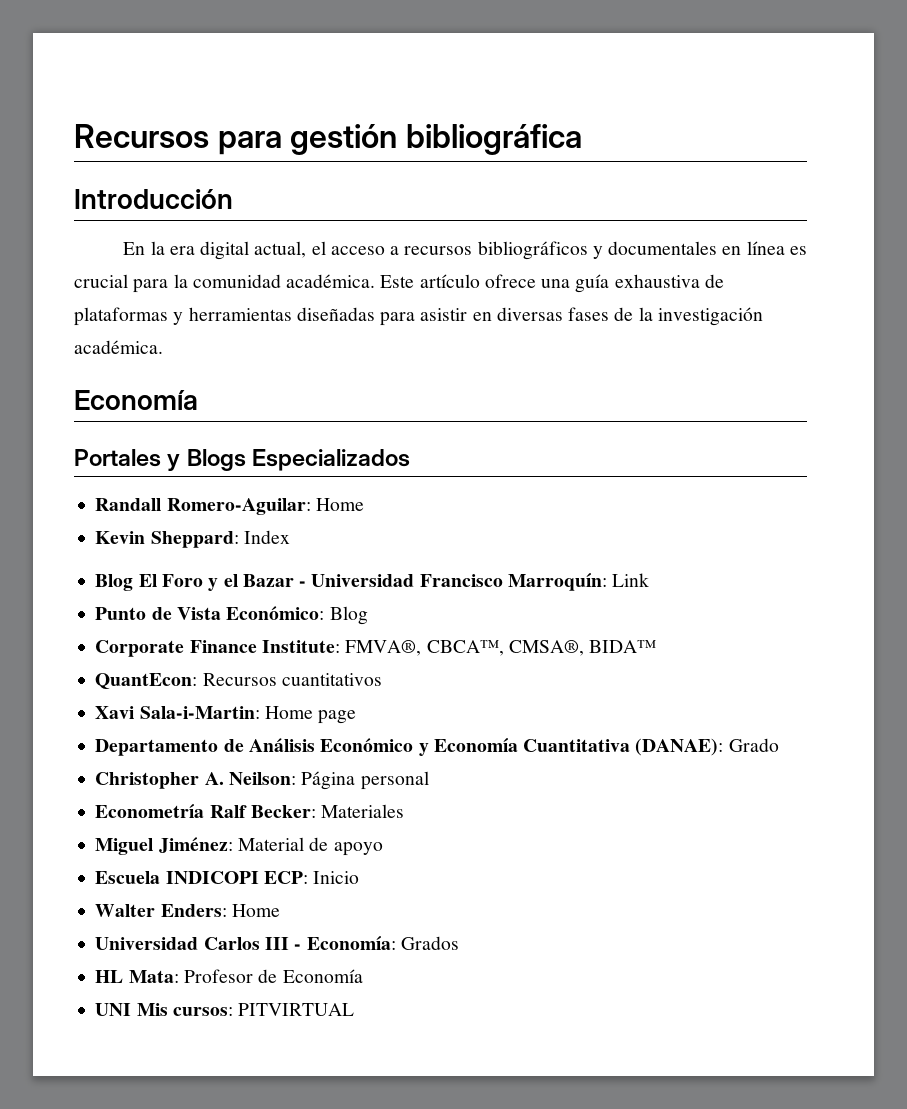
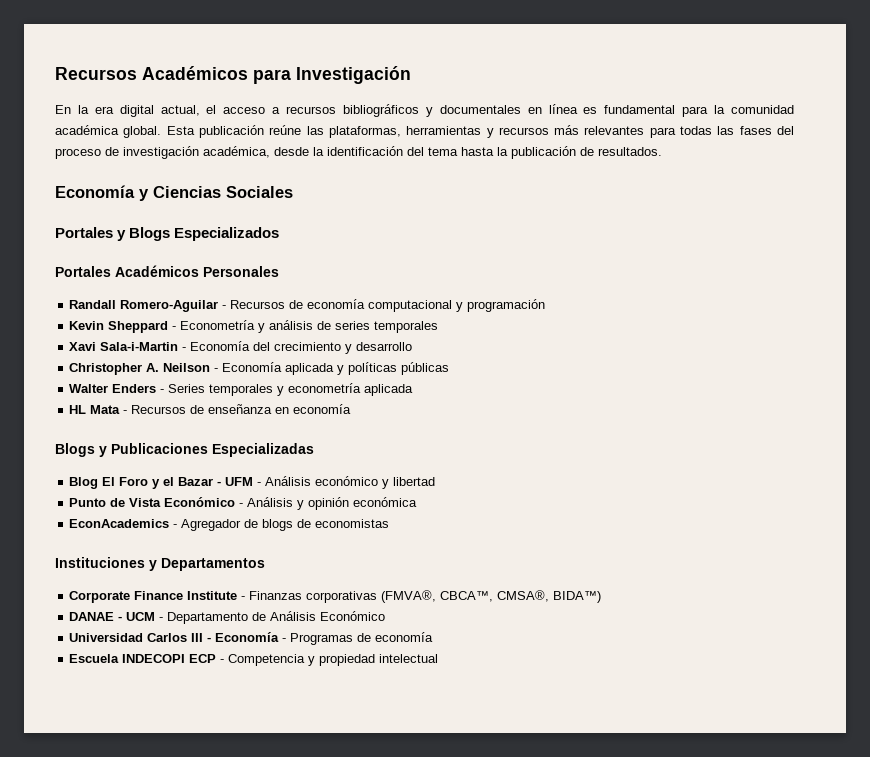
- Recursos para gestión bibliográfica
- Introducción
+ Recursos Académicos para Investigación
- En la era digital actual, el acceso a recursos bibliográficos y documentales en línea es crucial para la comunidad académica. Este artículo ofrece una guía exhaustiva de plataformas y herramientas diseñadas para asistir en diversas fases de la investigación académica.
- Economía
+ En la era digital actual, el acceso a recursos bibliográficos y documentales en línea es fundamental para la comunidad académica global. Esta publicación reúne las plataformas, herramientas y recursos más relevantes para todas las fases del proceso de investigación académica, desde la identificación del tema hasta la publicación de resultados.
+ Economía y Ciencias Sociales
  Portales y Blogs Especializados
- Randall Romero-Aguilar: Home
- Kevin Sheppard: Index
+ Portales Académicos Personales
+ Randall Romero-Aguilar - Recursos de economía computacional y programación
+ Kevin Sheppard - Econometría y análisis de series temporales
+ Xavi Sala-i-Martin - Economía del crecimiento y desarrollo
+ Christopher A. Neilson - Economía aplicada y políticas públicas
+ Walter Enders - Series temporales y econometría aplicada
+ HL Mata - Recursos de enseñanza en economía
+ Blogs y Publicaciones Especializadas
- Blog El Foro y el Bazar - Universidad Francisco Marroquín: Link
- Punto de Vista Económico: Blog
- Corporate Finance Institute: FMVA®, CBCA™, CMSA®, BIDA™
- QuantEcon: Recursos cuantitativos
- Xavi Sala-i-Martin: Home page
- Departamento de Análisis Económico y Economía Cuantitativa (DANAE): Grado
- Christopher A. Neilson: Página personal
- Econometría Ralf Becker: Materiales
- Miguel Jiménez: Material de apoyo
- Escuela INDICOPI ECP: Inicio
- Walter Enders: Home
- Universidad Carlos III - Economía: Grados
- HL Mata: Profesor de Economía
- UNI Mis cursos: PITVIRTUAL
+ Blog El Foro y el Bazar - UFM - Análisis económico y libertad
+ Punto de Vista Económico - Análisis y opinión económica
+ EconAcademics - Agregador de blogs de economistas
+ Instituciones y Departamentos
+ Corporate Finance Institute - Finanzas corporativas (FMVA®, CBCA™, CMSA®, BIDA™)
+ DANAE - UCM - Departamento de Análisis Económico
+ Universidad Carlos III - Economía - Programas de economía
+ Escuela INDECOPI ECP - Competencia y propiedad intelectual

